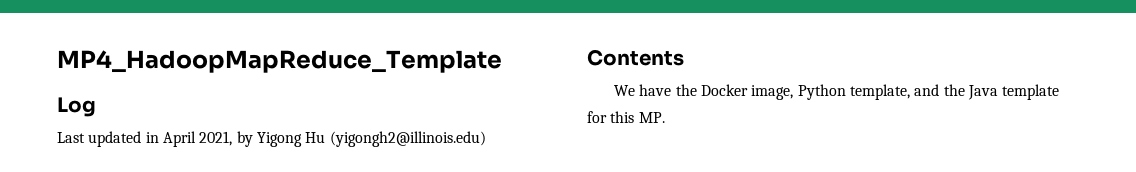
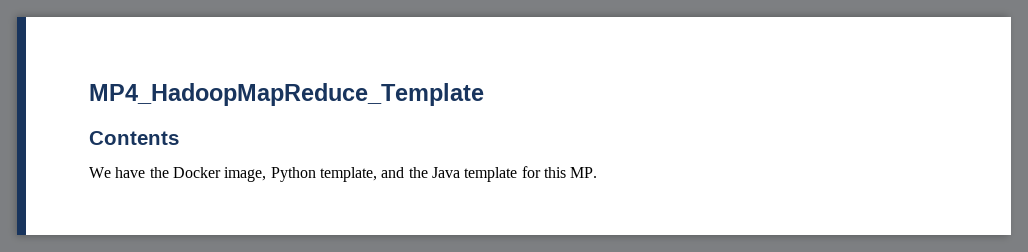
- Log
- Last updated in April 2021, by Yigong Hu (yigongh2@illinois.edu)

